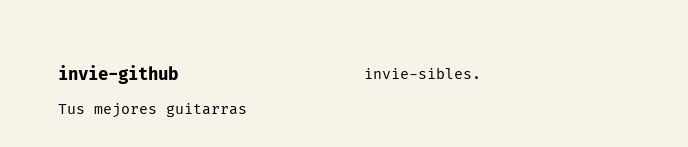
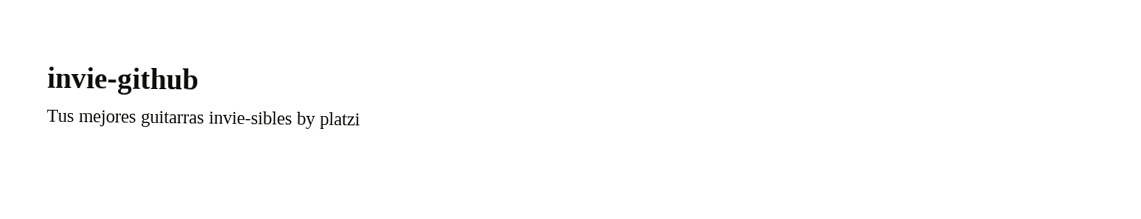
- Tus mejores guitarras invie-sibles.
+ Tus mejores guitarras invie-sibles by platzi

